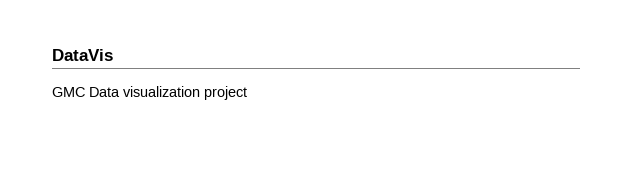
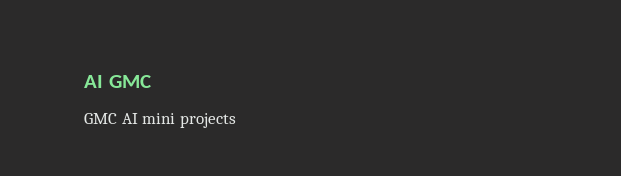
- DataVis
- GMC Data visualization project
+ AI GMC
+ GMC AI mini projects

